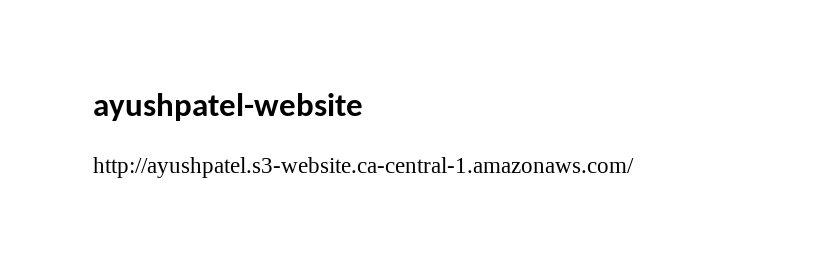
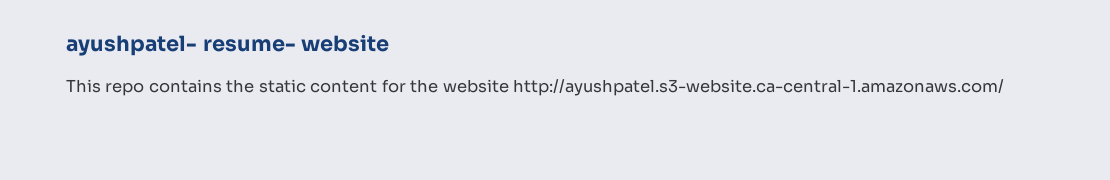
- ayushpatel-website
- http://ayushpatel.s3-website.ca-central-1.amazonaws.com/
+ ayushpatel- resume- website
+ This repo contains the static content for the website http://ayushpatel.s3-website.ca-central-1.amazonaws.com/

